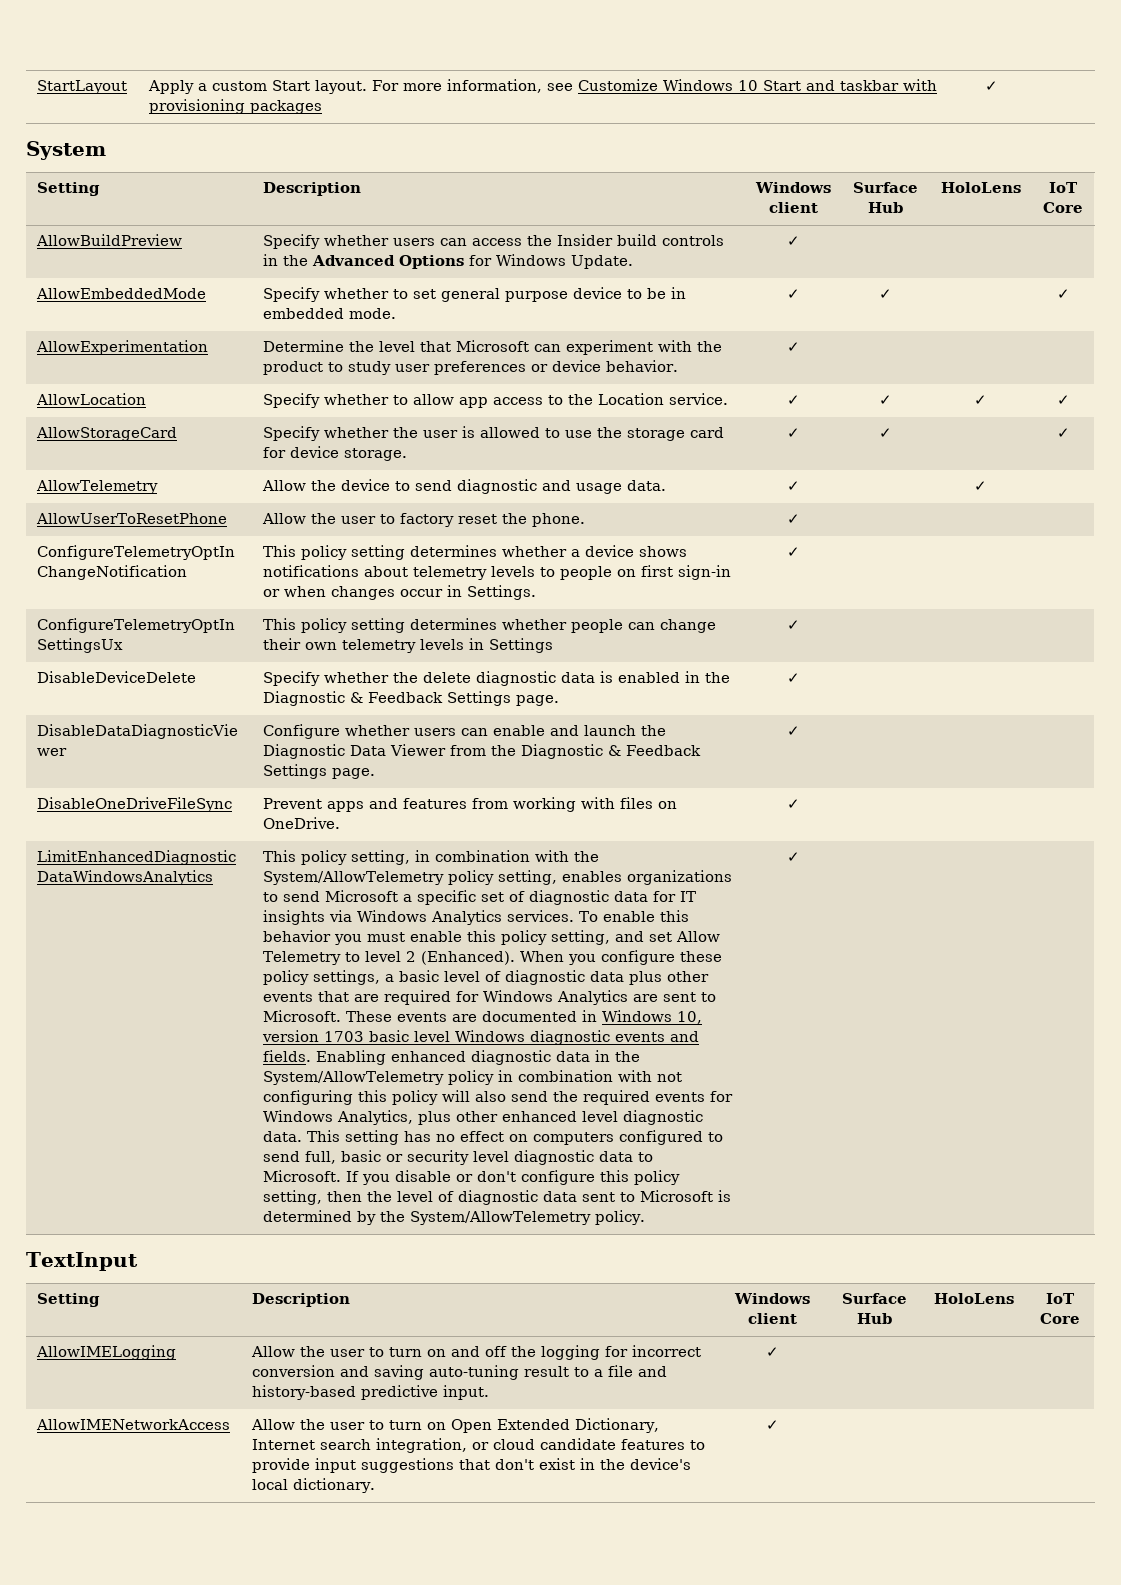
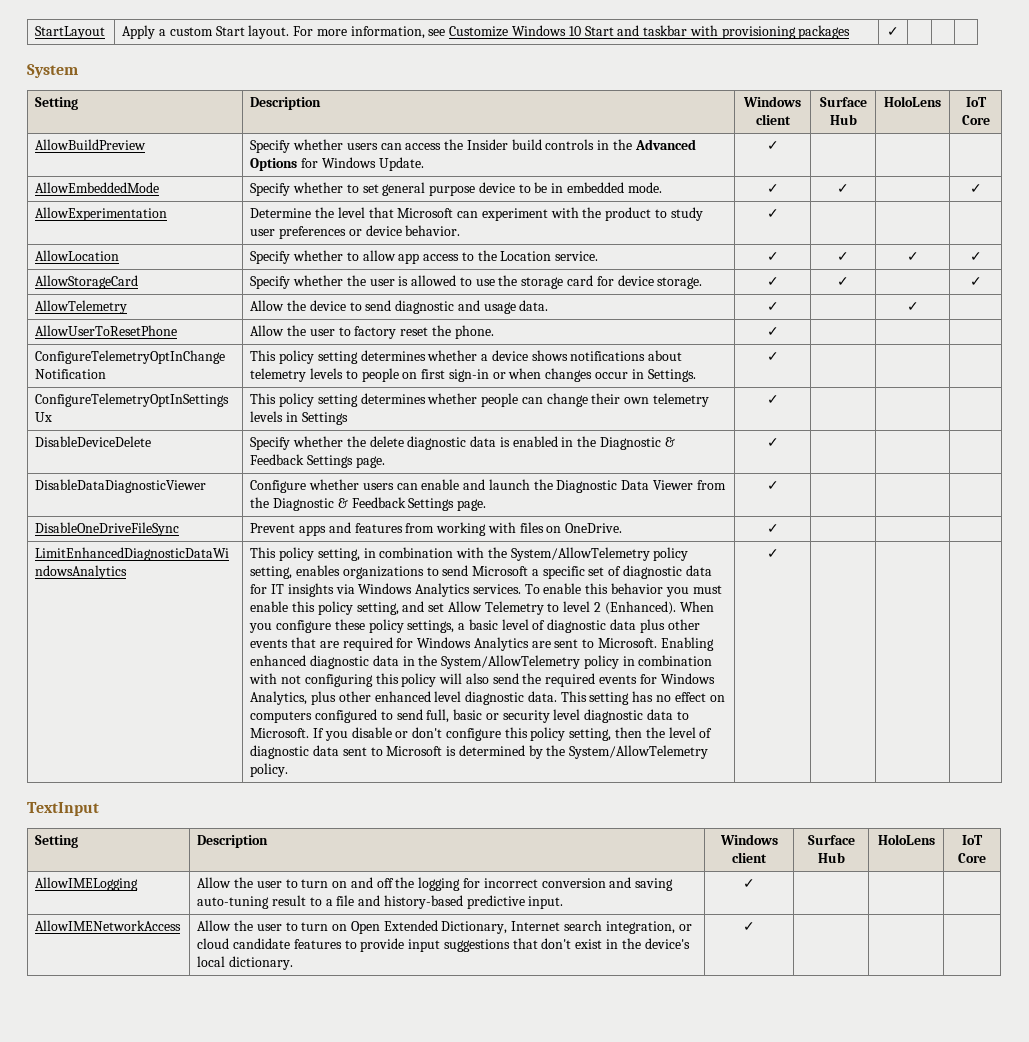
- These events are documented in Windows 10, version 1703 basic level Windows diagnostic events and fields.

